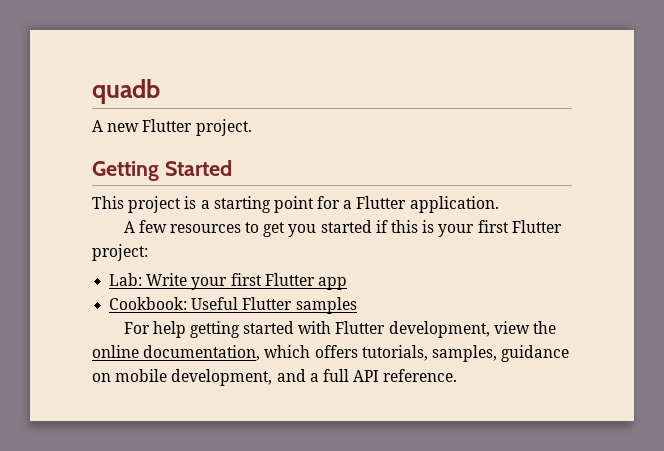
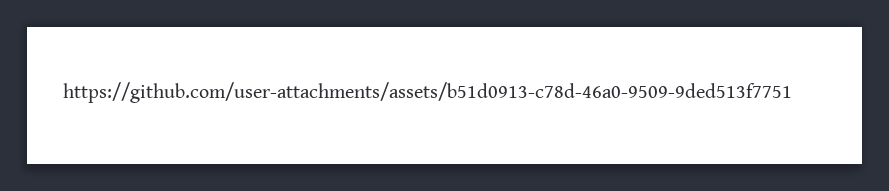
- quadb
- A new Flutter project.
- Getting Started
- This project is a starting point for a Flutter application.
- A few resources to get you started if this is your first Flutter project:
- Lab: Write your first Flutter app
- Cookbook: Useful Flutter samples
- For help getting started with Flutter development, view the online documentation, which offers tutorials, samples, guidance on mobile development, and a full API reference.
+ https://github.com/user-attachments/assets/b51d0913-c78d-46a0-9509-9ded513f7751

